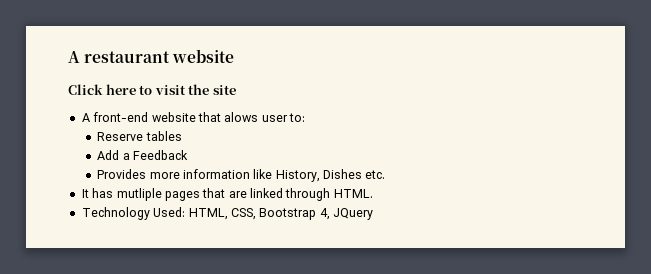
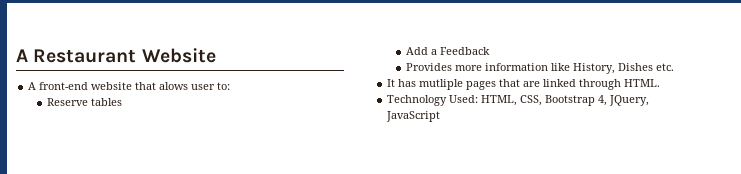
- A restaurant website
- Click here to visit the site
+ A Restaurant Website
- Technology Used: HTML, CSS, Bootstrap 4, JQuery
+ Technology Used: HTML, CSS, Bootstrap 4, JQuery, JavaScript

